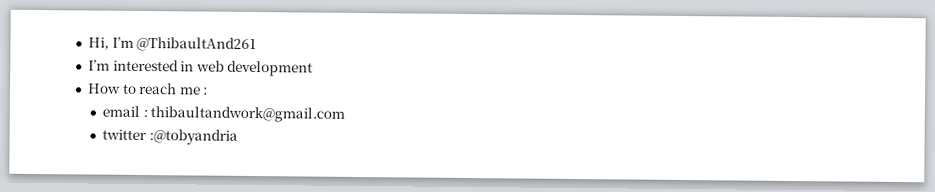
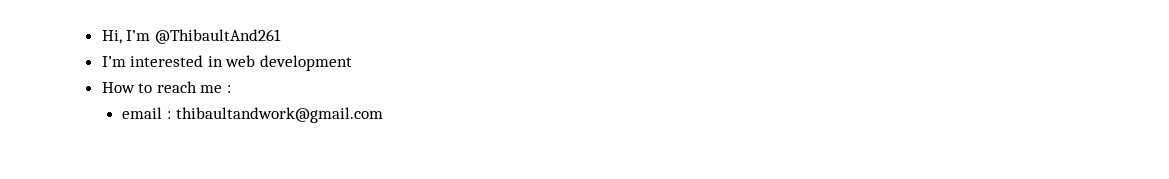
- twitter :@tobyandria

